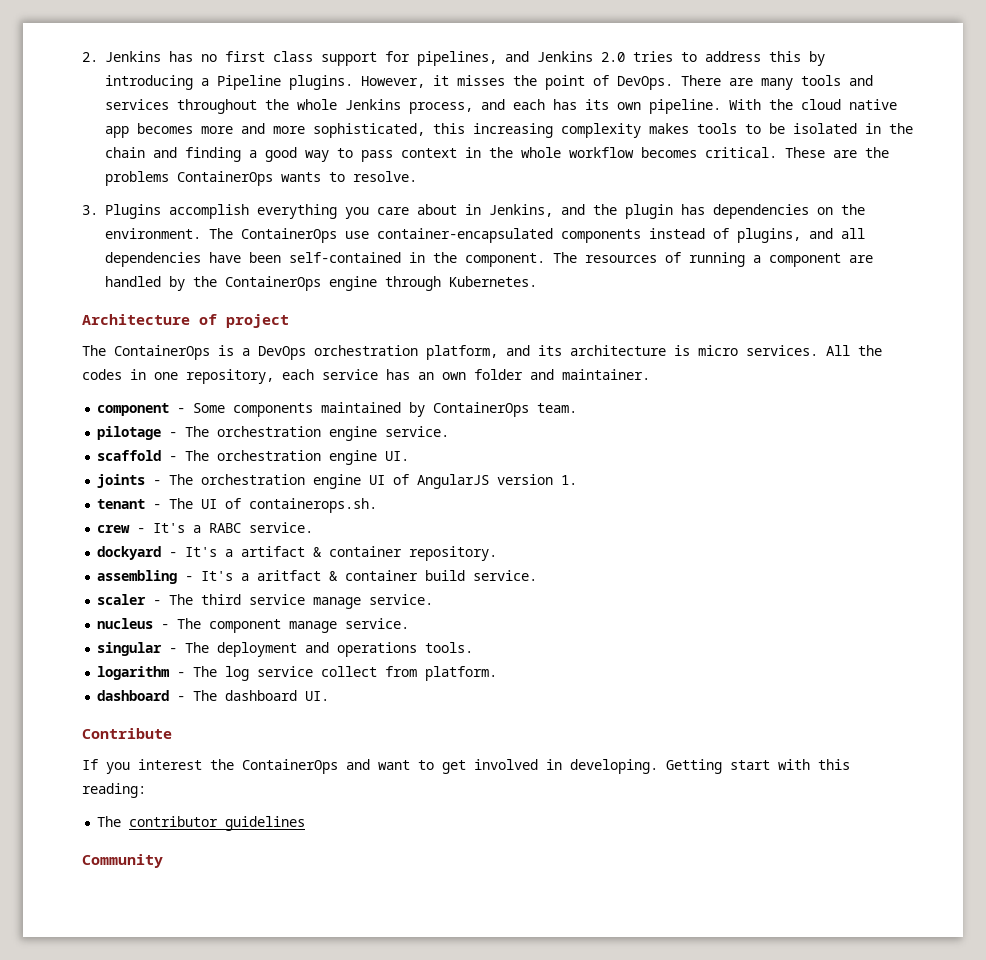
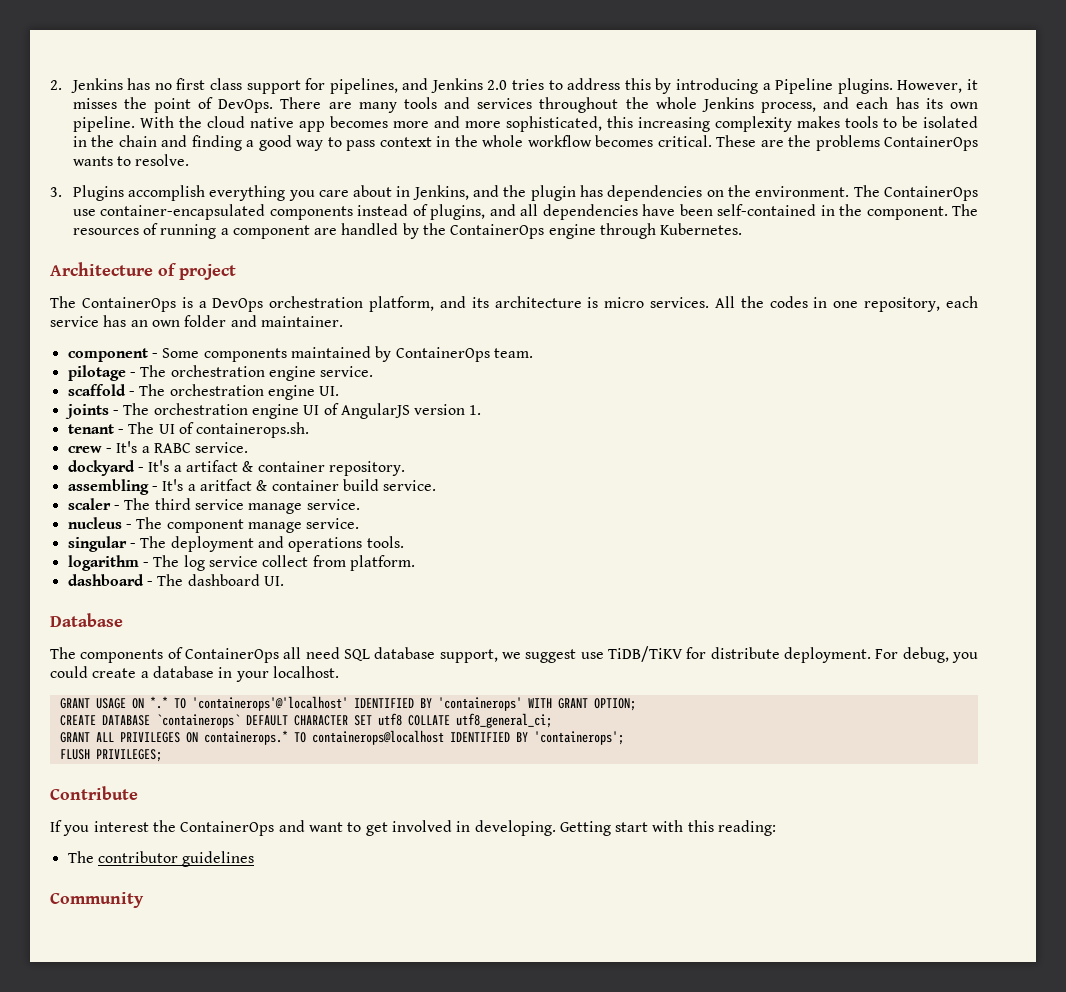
+ Database
+ The components of ContainerOps all need SQL database support, we suggest use TiDB/TiKV for distribute deployment. For debug, you could create a database in your localhost.
+ GRANT USAGE ON *.* TO 'containerops'@'localhost' IDENTIFIED BY 'containerops' WITH GRANT OPTION;
+ CREATE DATABASE `containerops` DEFAULT CHARACTER SET utf8 COLLATE utf8_general_ci;
+ GRANT ALL PRIVILEGES ON containerops.* TO containerops@localhost IDENTIFIED BY 'containerops';
+ FLUSH PRIVILEGES;

